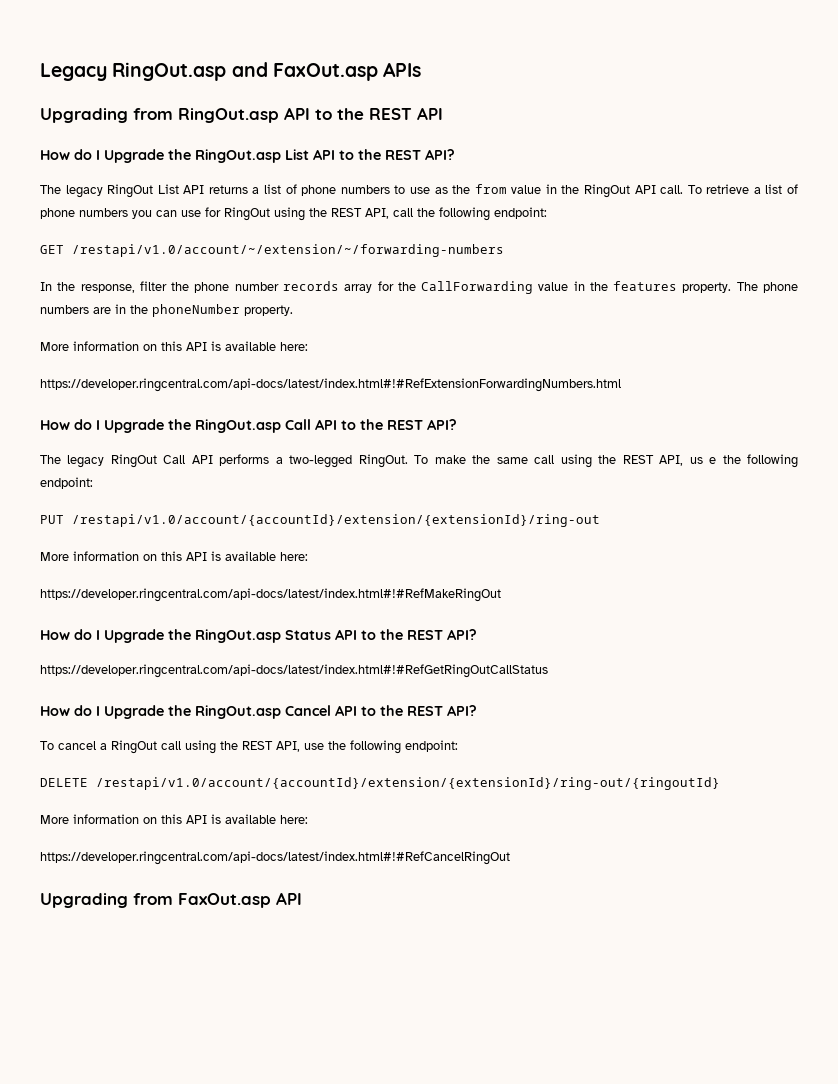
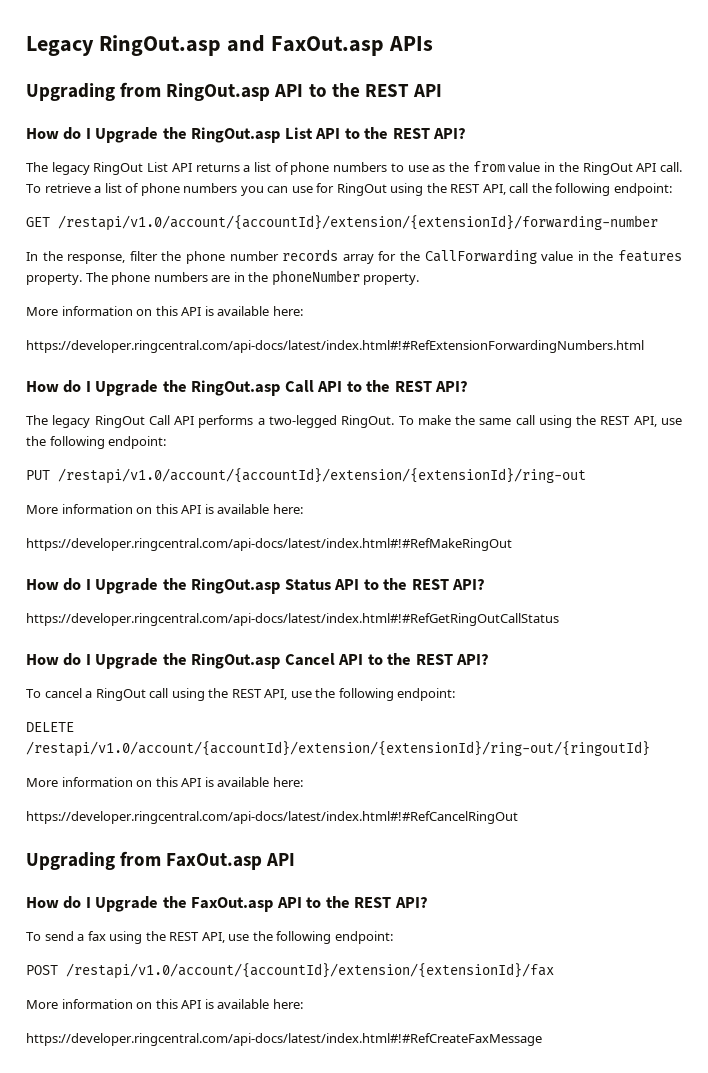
- GET /restapi/v1.0/account/~/extension/~/forwarding-numbers
+ GET /restapi/v1.0/account/{accountId}/extension/{extensionId}/forwarding-number
- To make the same call using the REST API, us e the following endpoint:
+ To make the same call using the REST API, use the following endpoint:
+ How do I Upgrade the FaxOut.asp API to the REST API?
+ To send a fax using the REST API, use the following endpoint:
+ POST /restapi/v1.0/account/{accountId}/extension/{extensionId}/fax
+ More information on this API is available here:
+ https://developer.ringcentral.com/api-docs/latest/index.html#!#RefCreateFaxMessage

